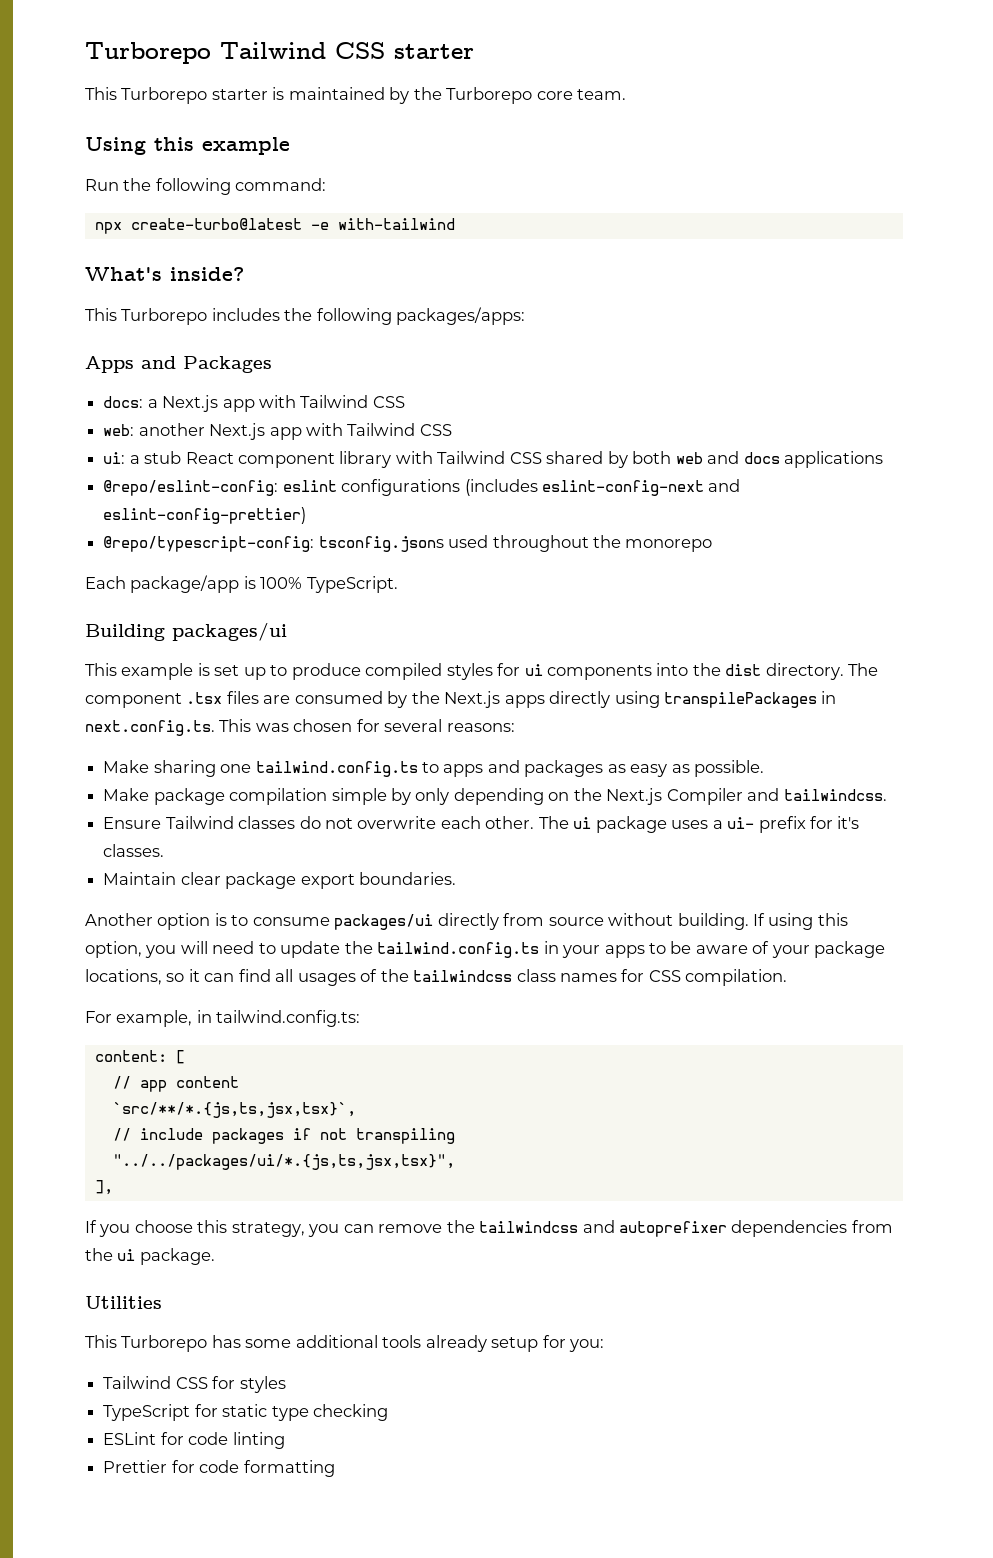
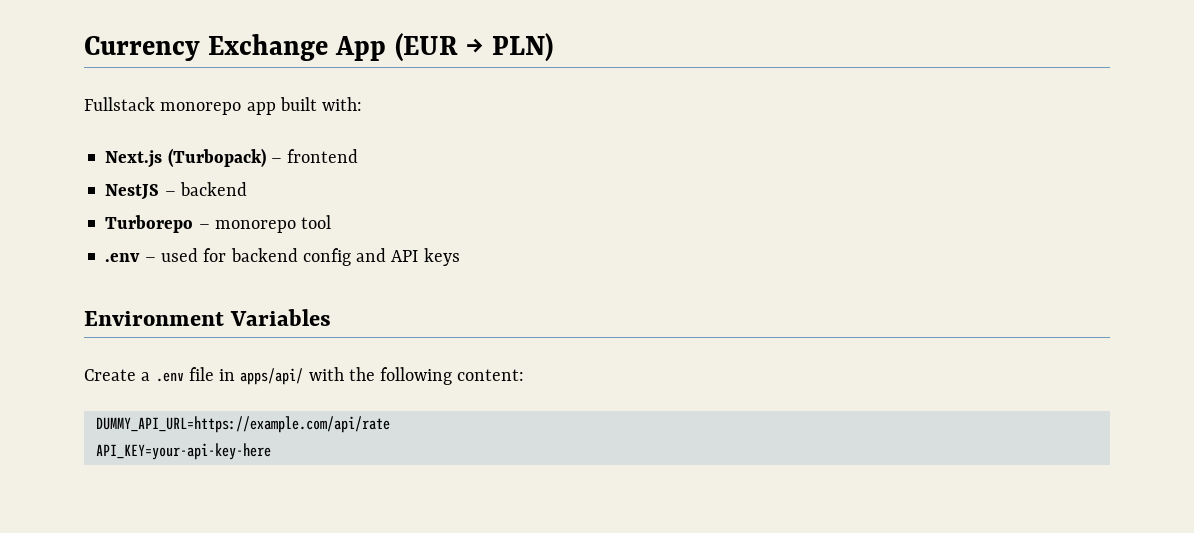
- Turborepo Tailwind CSS starter
- This Turborepo starter is maintained by the Turborepo core team.
- Using this example
- Run the following command:
- npx create-turbo@latest -e with-tailwind
- What's inside?
- This Turborepo includes the following packages/apps:
- Apps and Packages
- docs: a Next.js app with Tailwind CSS
- web: another Next.js app with Tailwind CSS
- ui: a stub React component library with Tailwind CSS shared by both web and docs applications
- @repo/eslint-config: eslint configurations (includes eslint-config-next and eslint-config-prettier)
- @repo/typescript-config: tsconfig.jsons used throughout the monorepo
- Each package/app is 100% TypeScript.
- Building packages/ui
- This example is set up to produce compiled styles for ui components into the dist directory. The component .tsx files are consumed by the Next.js apps directly using transpilePackages in next.config.ts. This was chosen for several reasons:
- Make sharing one tailwind.config.ts to apps and packages as easy as possible.
- Make package compilation simple by only depending on the Next.js Compiler and tailwindcss.
- Ensure Tailwind classes do not overwrite each other. The ui package uses a ui- prefix for it's classes.
- Maintain clear package export boundaries.
- Another option is to consume packages/ui directly from source without building. If using this option, you will need to update the tailwind.config.ts in your apps to be aware of your package locations, so it can find all usages of the tailwindcss class names for CSS compilation.
- For example, in tailwind.config.ts:
- content: [
- // app content
- `src/**/*.{js,ts,jsx,tsx}`,
- // include packages if not transpiling
- "../../packages/ui/*.{js,ts,jsx,tsx}",
- ],
- If you choose this strategy, you can remove the tailwindcss and autoprefixer dependencies from the ui package.
- Utilities
- This Turborepo has some additional tools already setup for you:
- Tailwind CSS for styles
- TypeScript for static type checking
- ESLint for code linting
- Prettier for code formatting
+ Currency Exchange App (EUR → PLN)
+ Fullstack monorepo app built with:
+ Next.js (Turbopack) – frontend
+ NestJS – backend
+ Turborepo – monorepo tool
+ .env – used for backend config and API keys
+ Environment Variables
+ Create a .env file in apps/api/ with the following content:
+ DUMMY_API_URL=https://example.com/api/rate
+ API_KEY=your-api-key-here

